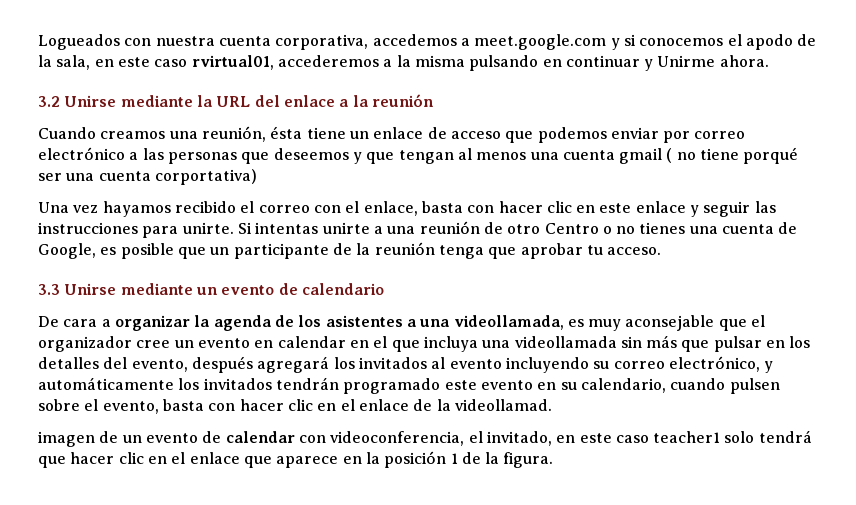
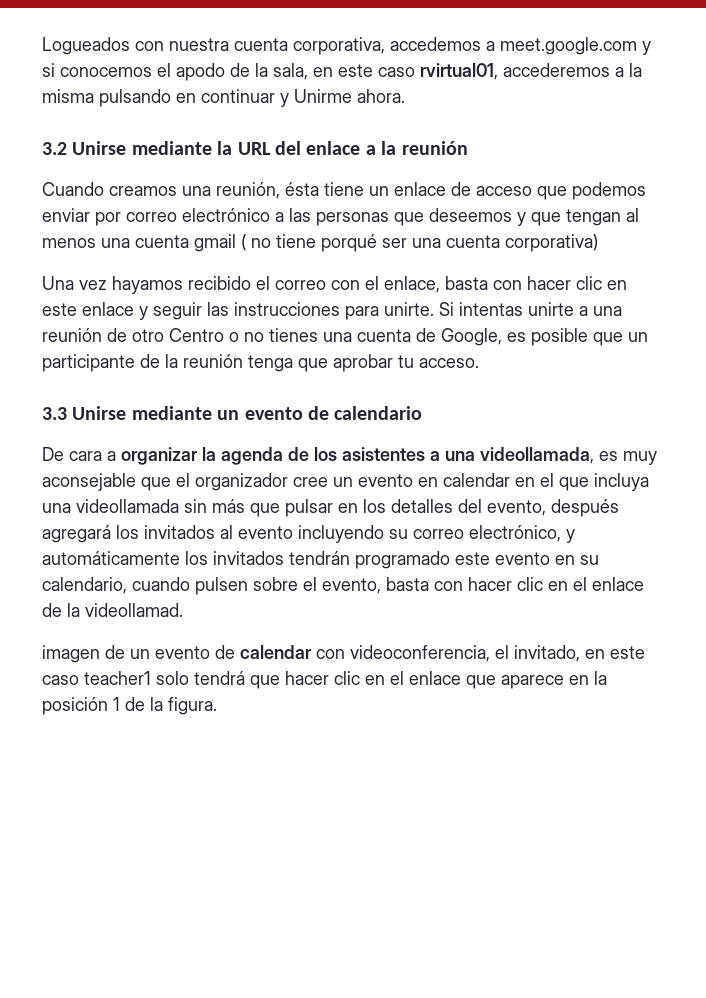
- Cuando creamos una reunión, ésta tiene un enlace de acceso que podemos enviar por correo electrónico a las personas que deseemos y que tengan al menos una cuenta gmail ( no tiene porqué ser una cuenta corportativa)
+ Cuando creamos una reunión, ésta tiene un enlace de acceso que podemos enviar por correo electrónico a las personas que deseemos y que tengan al menos una cuenta gmail ( no tiene porqué ser una cuenta corporativa)

